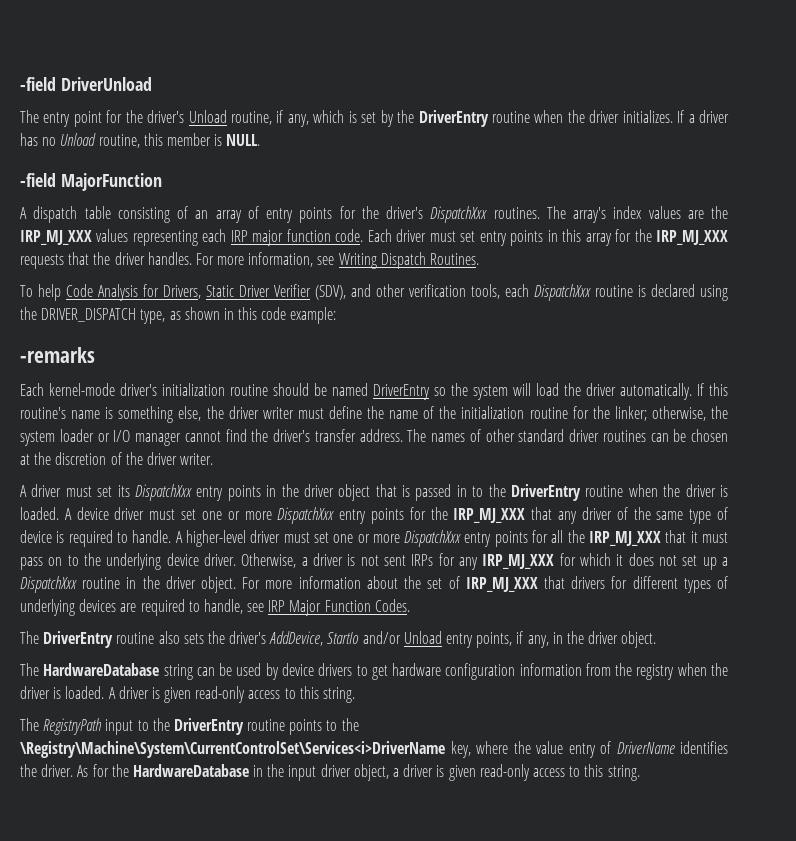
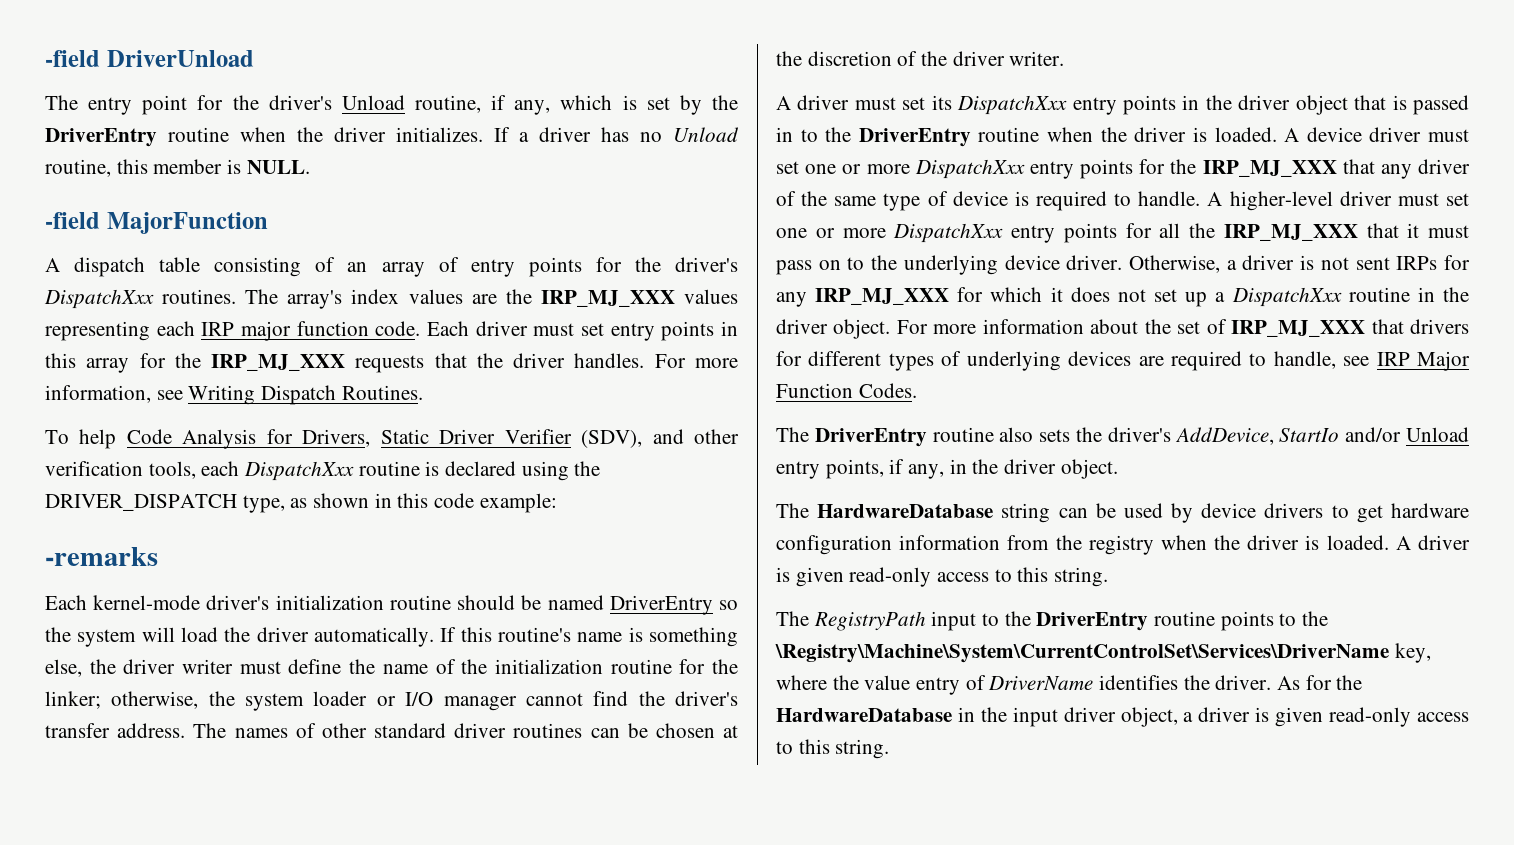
- The RegistryPath input to the DriverEntry routine points to the \Registry\Machine\System\CurrentControlSet\Services<i>DriverName key, where the value entry of DriverName identifies the driver.
+ The RegistryPath input to the DriverEntry routine points to the \Registry\Machine\System\CurrentControlSet\Services\DriverName key, where the value entry of DriverName identifies the driver.

